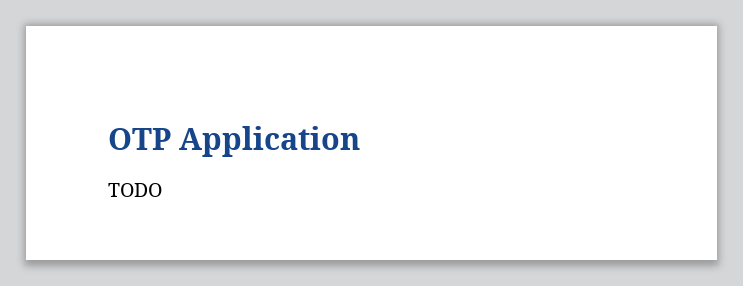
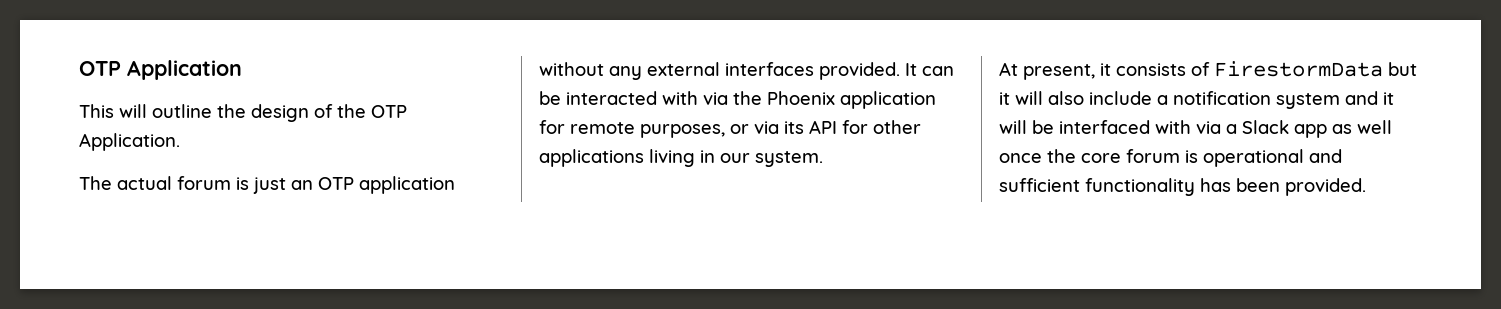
- TODO
+ This will outline the design of the OTP Application.
+ The actual forum is just an OTP application without any external interfaces provided. It can be interacted with via the Phoenix application for remote purposes, or via its API for other applications living in our system.
+ At present, it consists of FirestormData but it will also include a notification system and it will be interfaced with via a Slack app as well once the core forum is operational and sufficient functionality has been provided.

